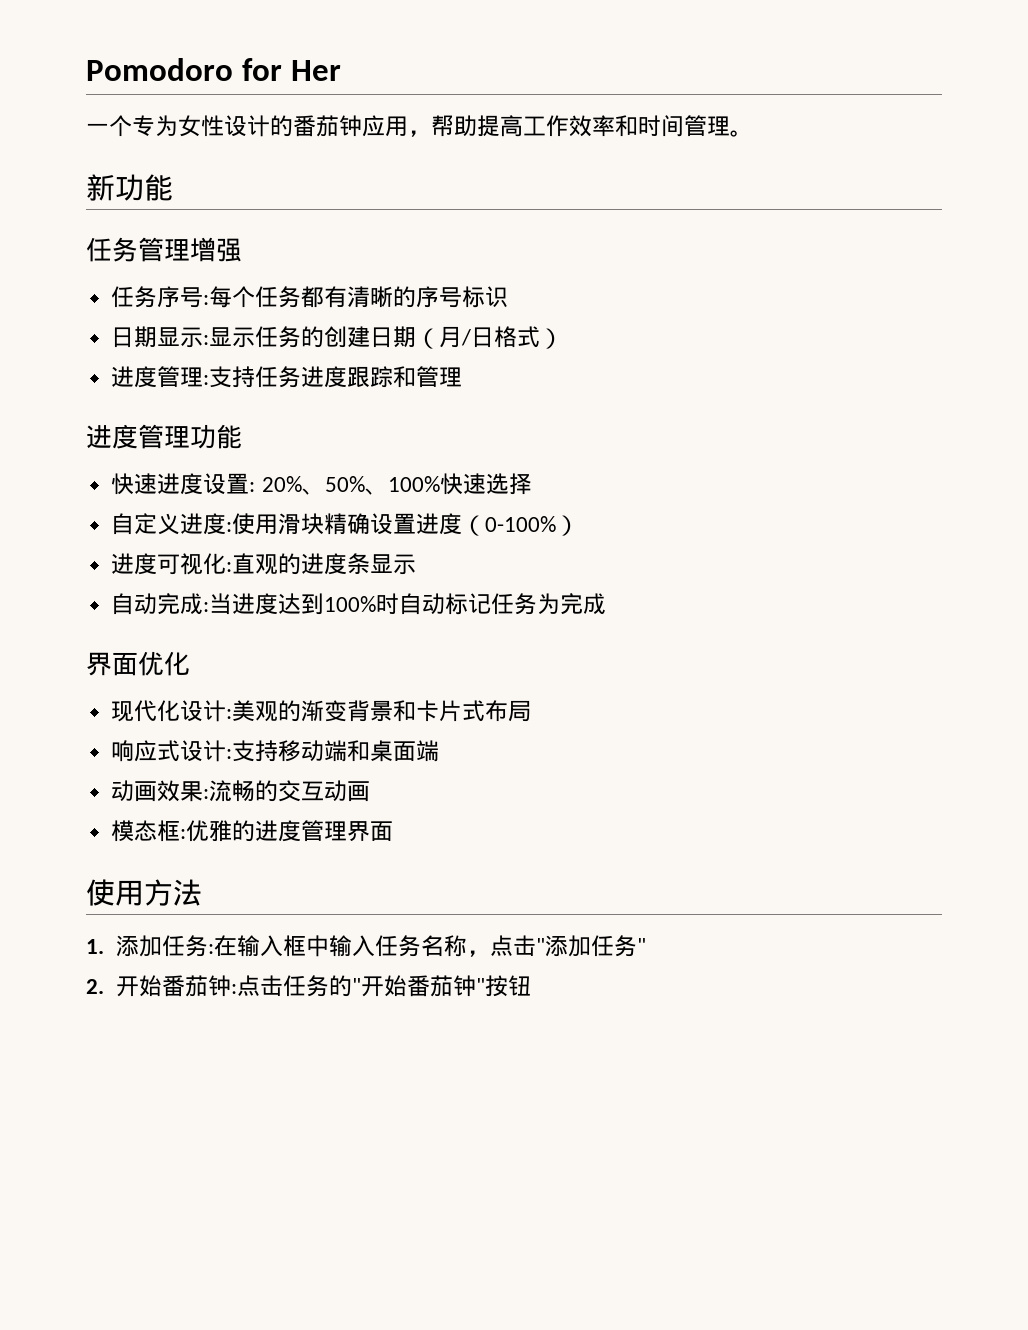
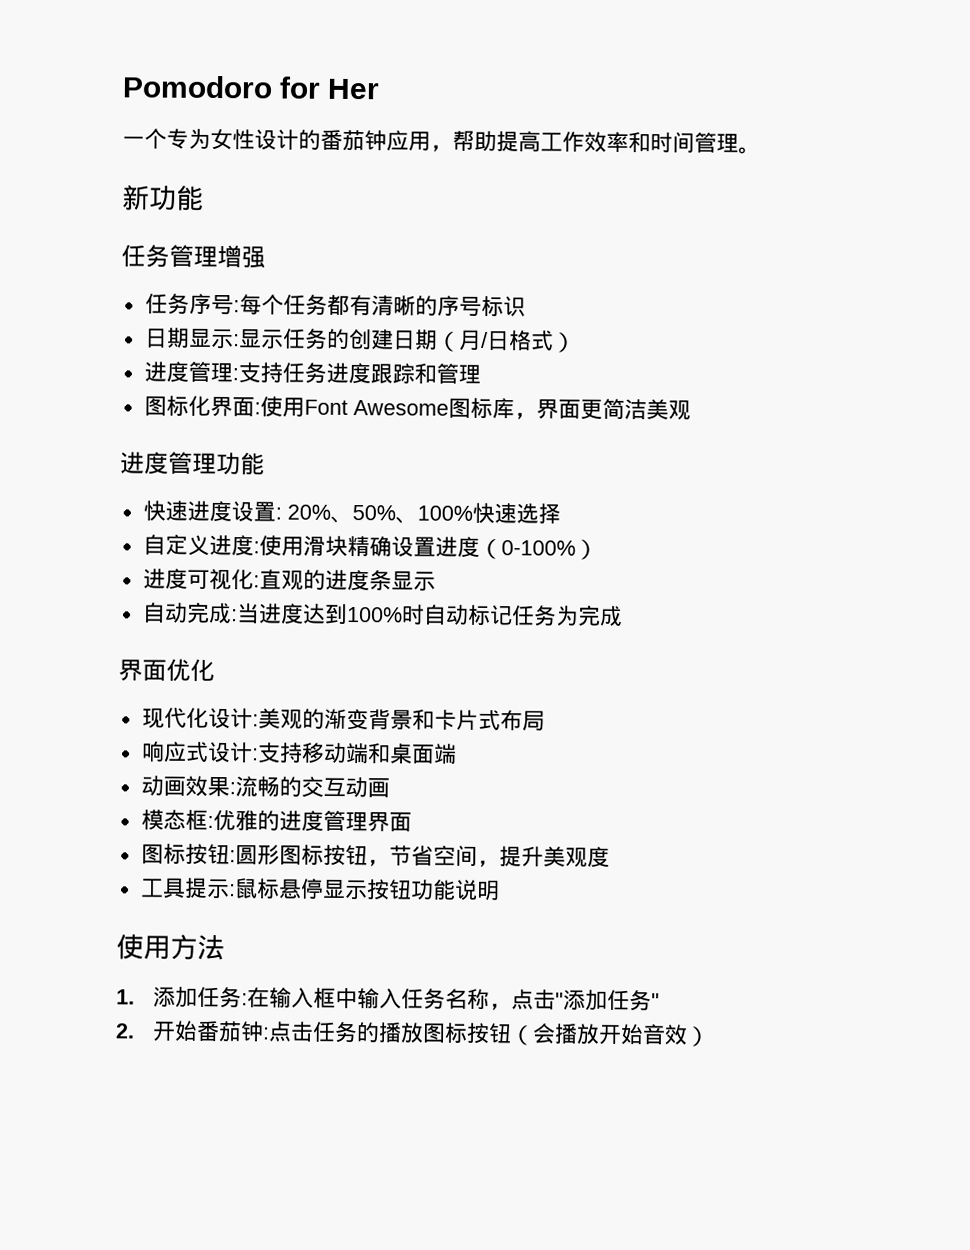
+ 图标化界面:使用Font Awesome图标库，界面更简洁美观
+ 图标按钮:圆形图标按钮，节省空间，提升美观度
+ 工具提示:鼠标悬停显示按钮功能说明
- 2.开始番茄钟:点击任务的"开始番茄钟"按钮
+ 2.开始番茄钟:点击任务的播放图标按钮（会播放开始音效）

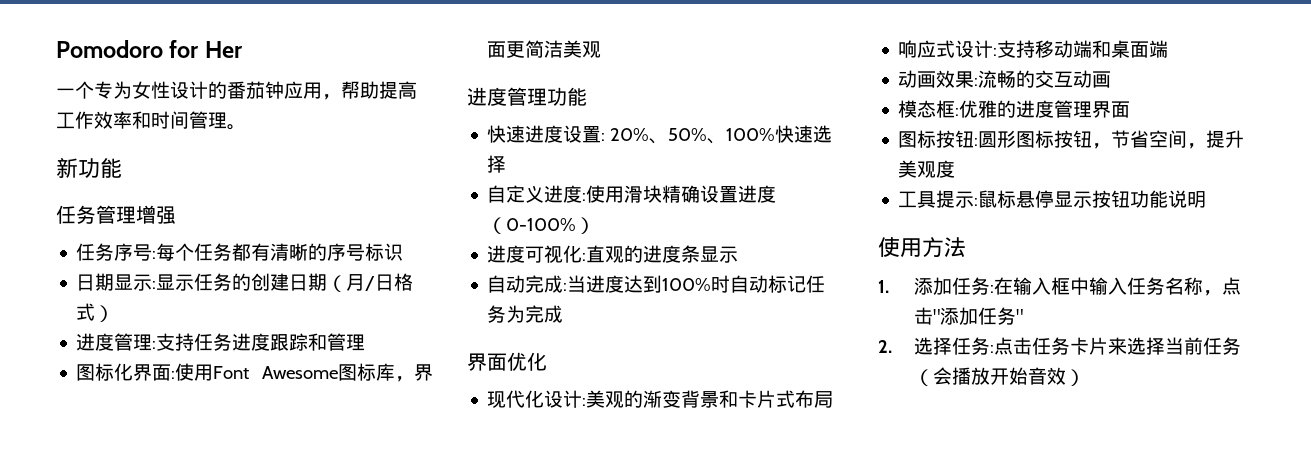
- 2.开始番茄钟:点击任务的播放图标按钮（会播放开始音效）
+ 2.选择任务:点击任务卡片来选择当前任务（会播放开始音效）

